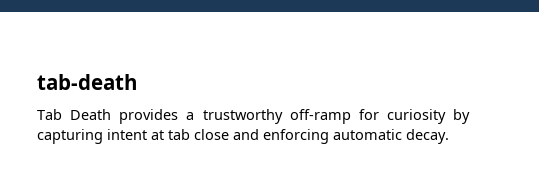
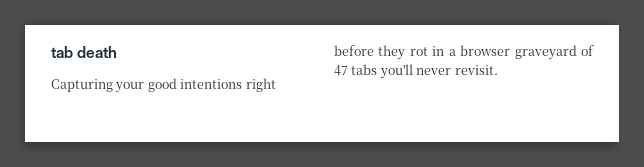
- tab-death
- Tab Death provides a trustworthy off-ramp for curiosity by capturing intent at tab close and enforcing automatic decay.
+ tab death
+ Capturing your good intentions right before they rot in a browser graveyard of 47 tabs you'll never revisit.

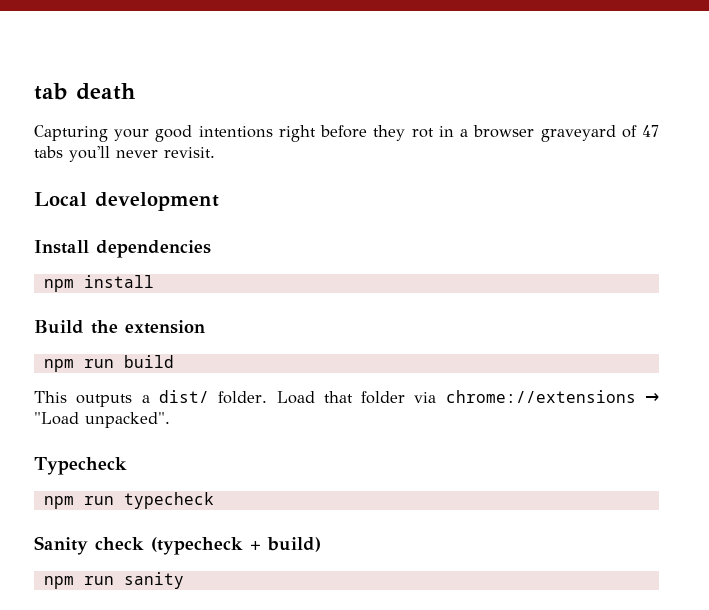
+ Local development
+ Install dependencies
+ npm install
+ Build the extension
+ npm run build
+ This outputs a dist/ folder. Load that folder via chrome://extensions → "Load unpacked".
+ Typecheck
+ npm run typecheck
+ Sanity check (typecheck + build)
+ npm run sanity

